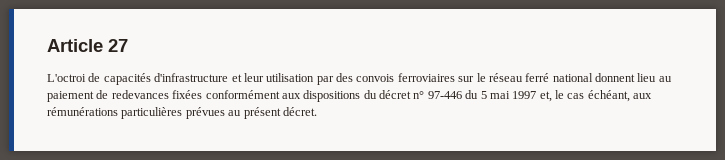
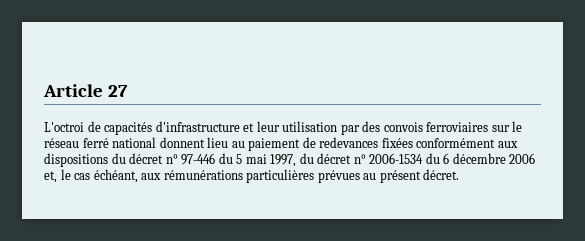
- L'octroi de capacités d'infrastructure et leur utilisation par des convois ferroviaires sur le réseau ferré national donnent lieu au paiement de redevances fixées conformément aux dispositions du décret n° 97-446 du 5 mai 1997 et, le cas échéant, aux rémunérations particulières prévues au présent décret.
+ L'octroi de capacités d'infrastructure et leur utilisation par des convois ferroviaires sur le réseau ferré national donnent lieu au paiement de redevances fixées conformément aux dispositions du décret n° 97-446 du 5 mai 1997, du décret n° 2006-1534 du 6 décembre 2006 et, le cas échéant, aux rémunérations particulières prévues au présent décret.

